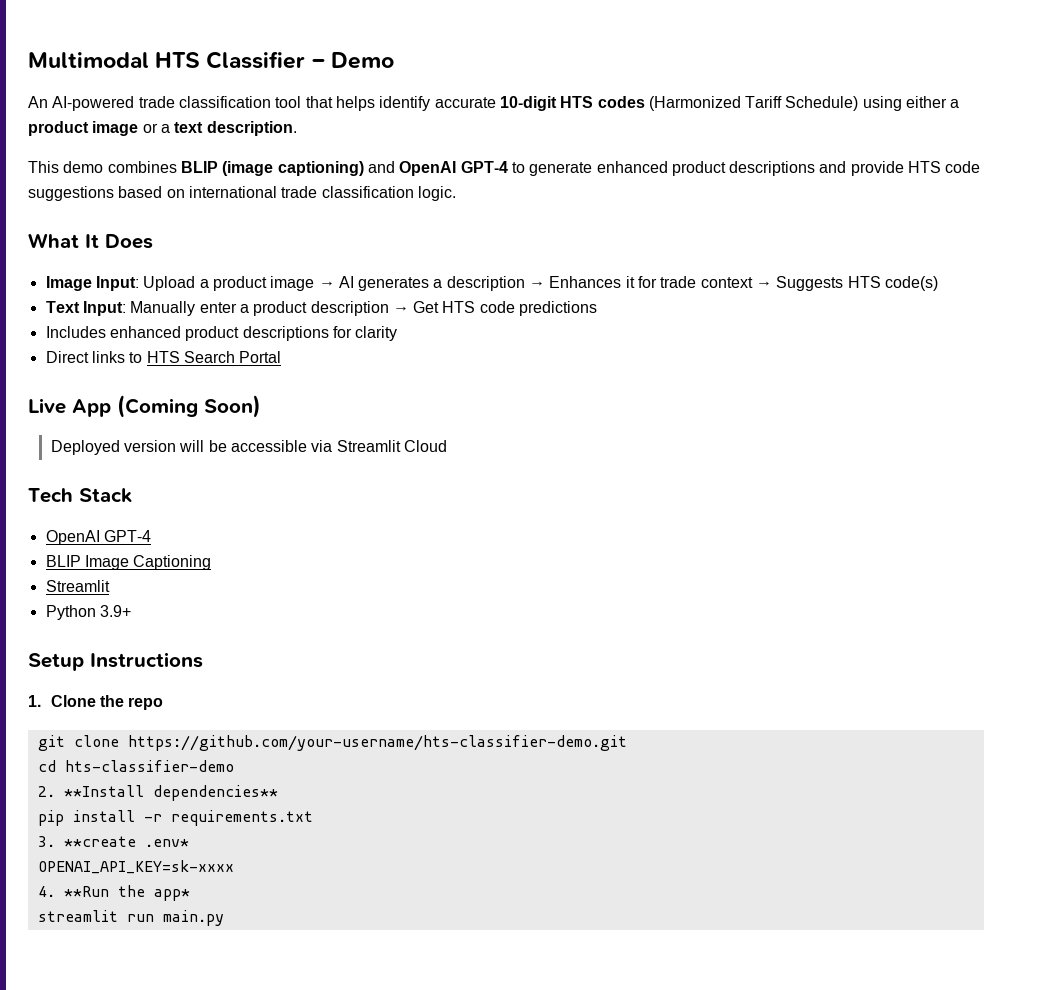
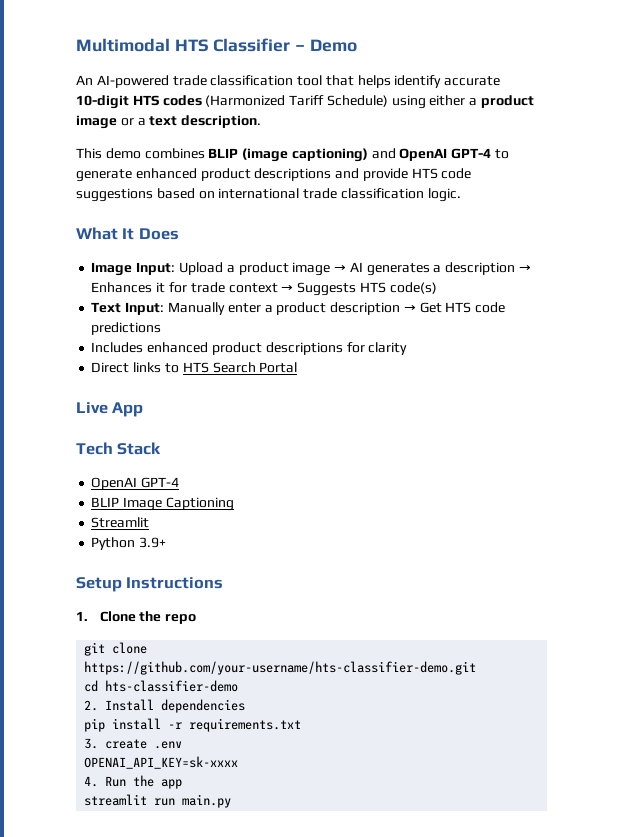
- Live App (Coming Soon)
- Deployed version will be accessible via Streamlit Cloud
+ Live App
- 2. **Install dependencies**
+ 2. Install dependencies
- 3. **create .env*
+ 3. create .env
- 4. **Run the app*
+ 4. Run the app

